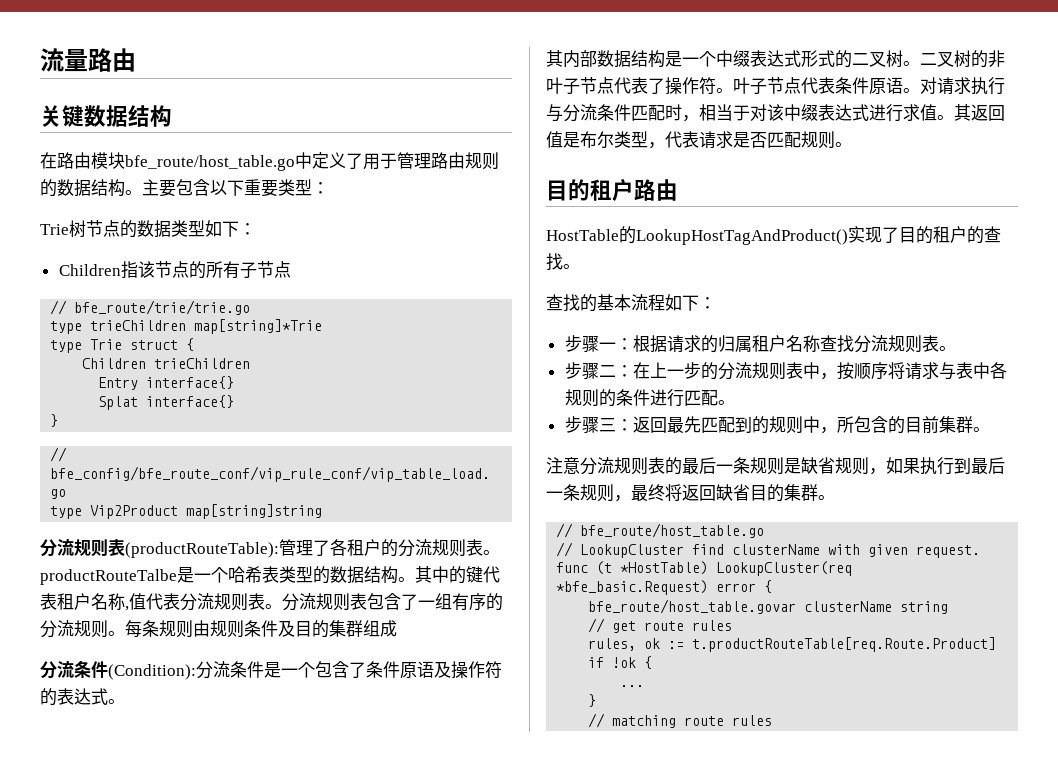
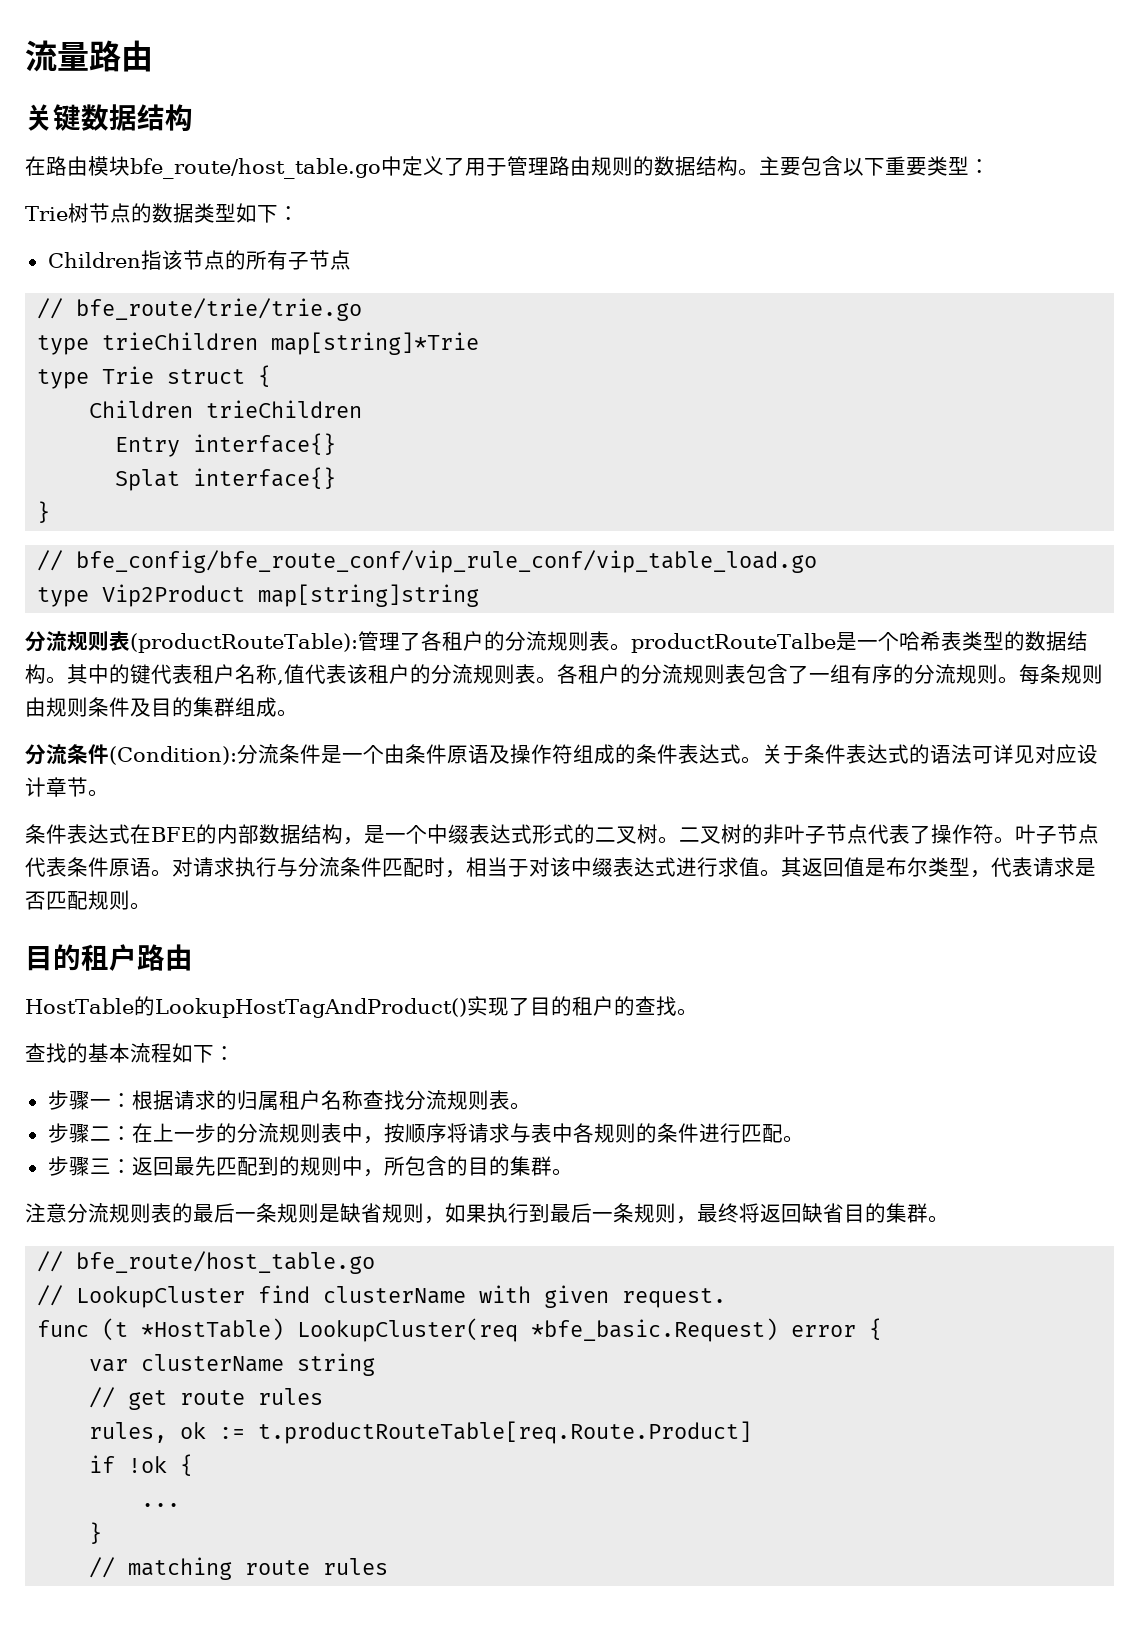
- 其中的键代表租户名称,值代表分流规则表。分流规则表包含了一组有序的分流规则。
+ 其中的键代表租户名称,值代表该租户的分流规则表。各租户的分流规则表包含了一组有序的分流规则。
- 每条规则由规则条件及目的集群组成
+ 每条规则由规则条件及目的集群组成。
- 分流条件(Condition):分流条件是一个包含了条件原语及操作符的表达式。
- 其内部数据结构是一个中缀表达式形式的二叉树。
+ 分流条件(Condition):分流条件是一个由条件原语及操作符组成的条件表达式。关于条件表达式的语法可详见对应设计章节。
+ 条件表达式在BFE的内部数据结构，是一个中缀表达式形式的二叉树。
- 步骤三：返回最先匹配到的规则中，所包含的目前集群。
+ 步骤三：返回最先匹配到的规则中，所包含的目的集群。
- bfe_route/host_table.govar clusterName string
+ var clusterName string

